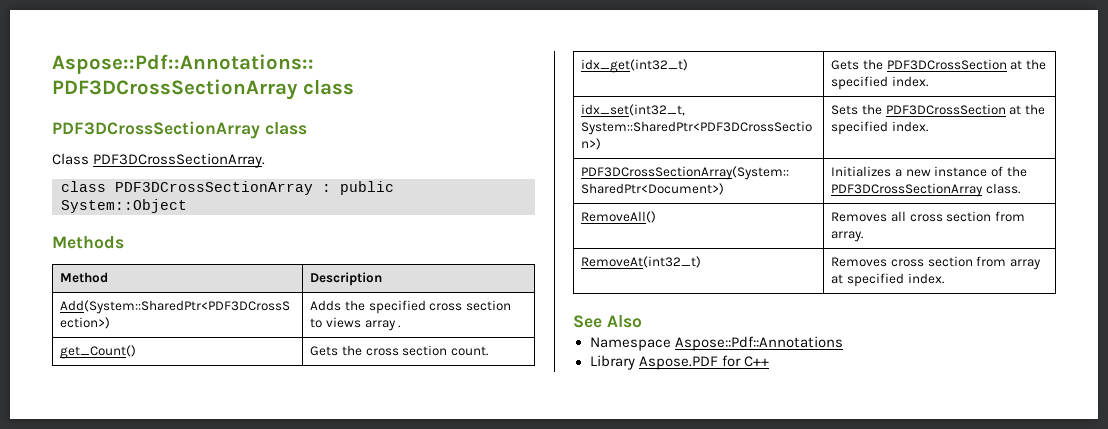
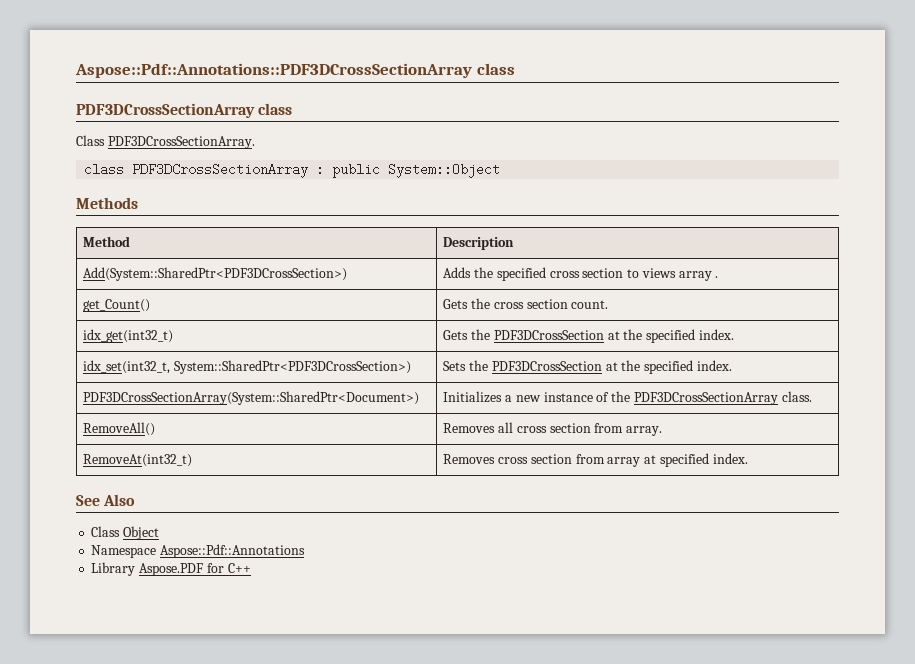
+ Class Object

